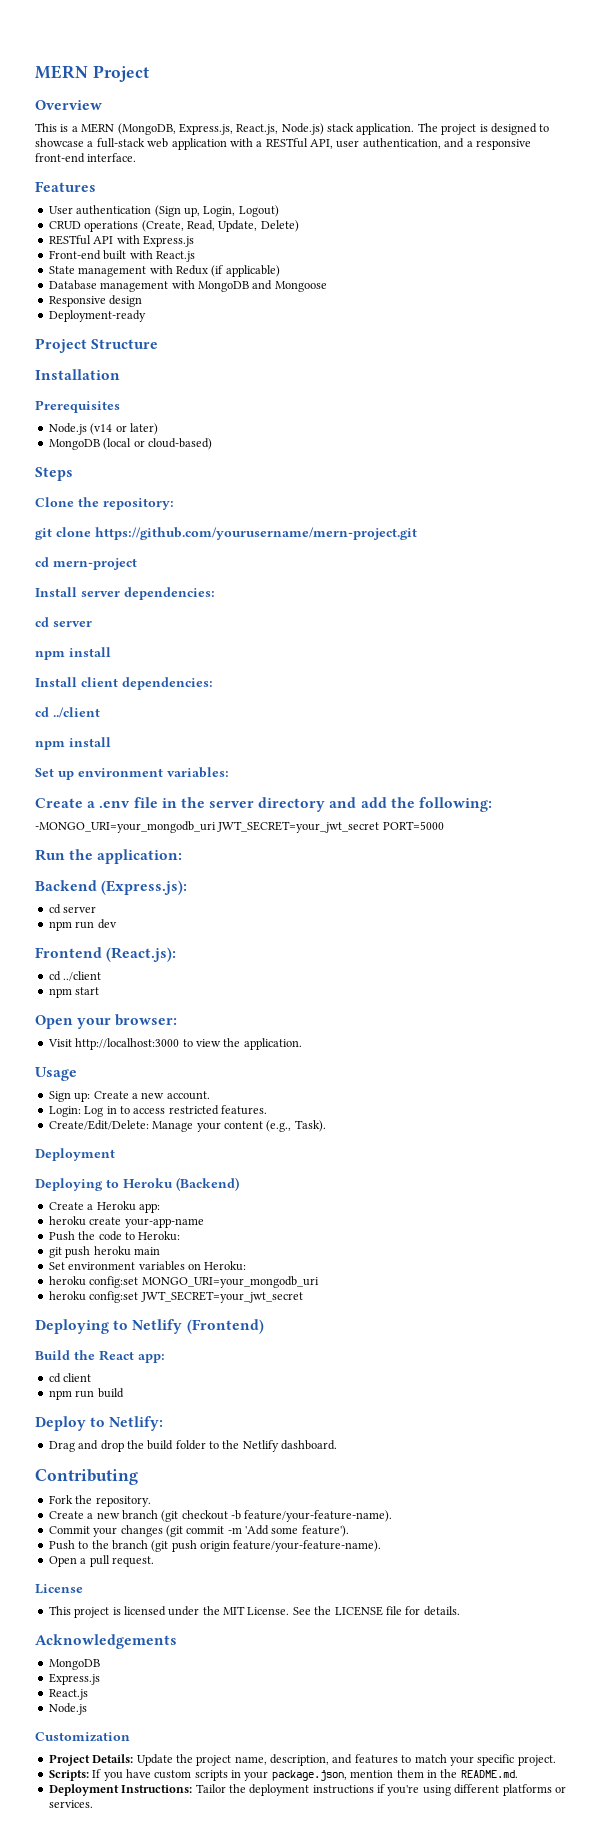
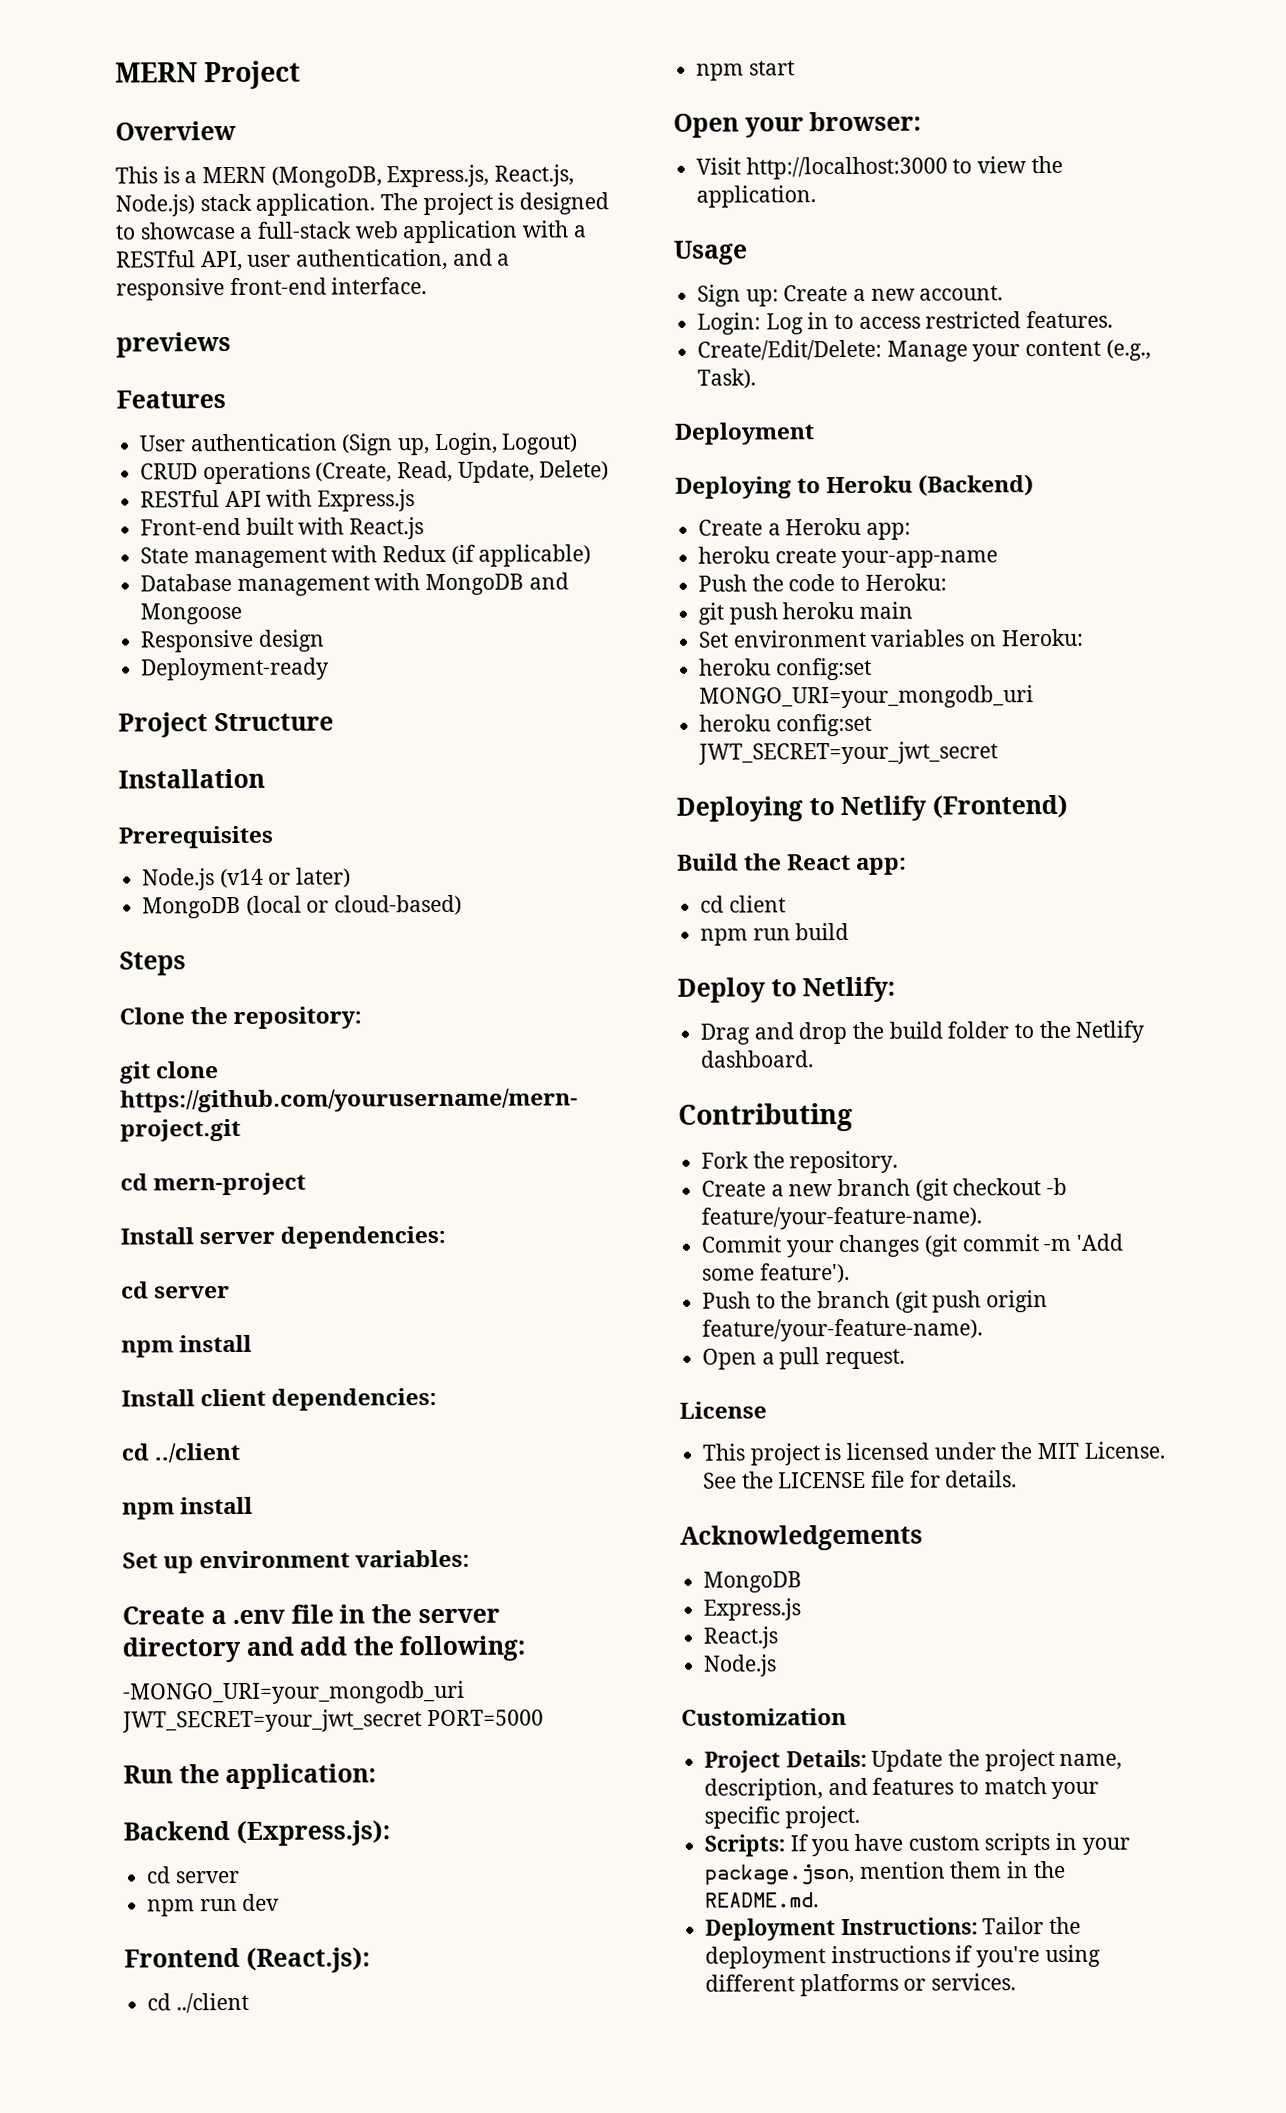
+ previews

